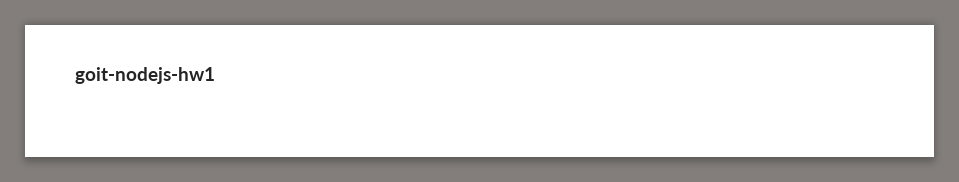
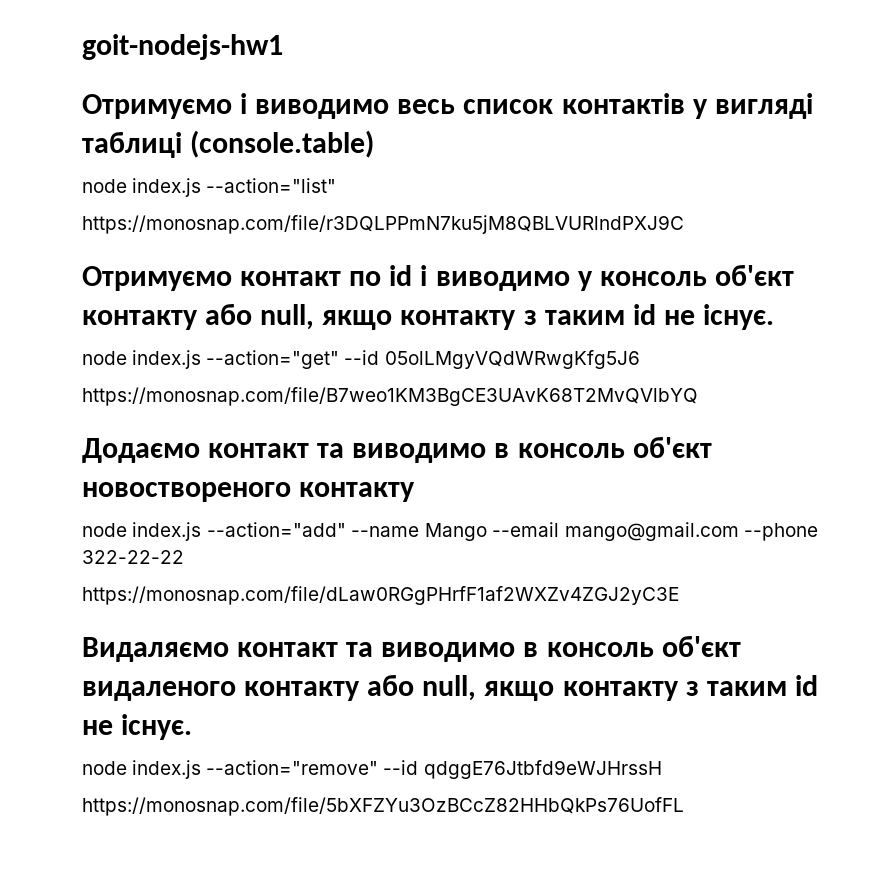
+ Отримуємо і виводимо весь список контактів у вигляді таблиці (console.table)
+ node index.js --action="list"
+ https://monosnap.com/file/r3DQLPPmN7ku5jM8QBLVURlndPXJ9C
+ Отримуємо контакт по id і виводимо у консоль об'єкт контакту або null, якщо контакту з таким id не існує.
+ node index.js --action="get" --id 05olLMgyVQdWRwgKfg5J6
+ https://monosnap.com/file/B7weo1KM3BgCE3UAvK68T2MvQVlbYQ
+ Додаємо контакт та виводимо в консоль об'єкт новоствореного контакту
+ node index.js --action="add" --name Mango --email mango@gmail.com --phone 322-22-22
+ https://monosnap.com/file/dLaw0RGgPHrfF1af2WXZv4ZGJ2yC3E
+ Видаляємо контакт та виводимо в консоль об'єкт видаленого контакту або null, якщо контакту з таким id не існує.
+ node index.js --action="remove" --id qdggE76Jtbfd9eWJHrssH
+ https://monosnap.com/file/5bXFZYu3OzBCcZ82HHbQkPs76UofFL

